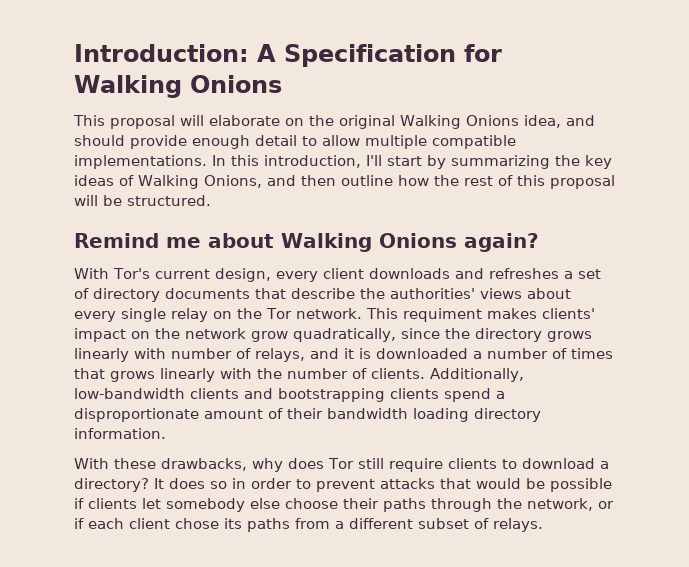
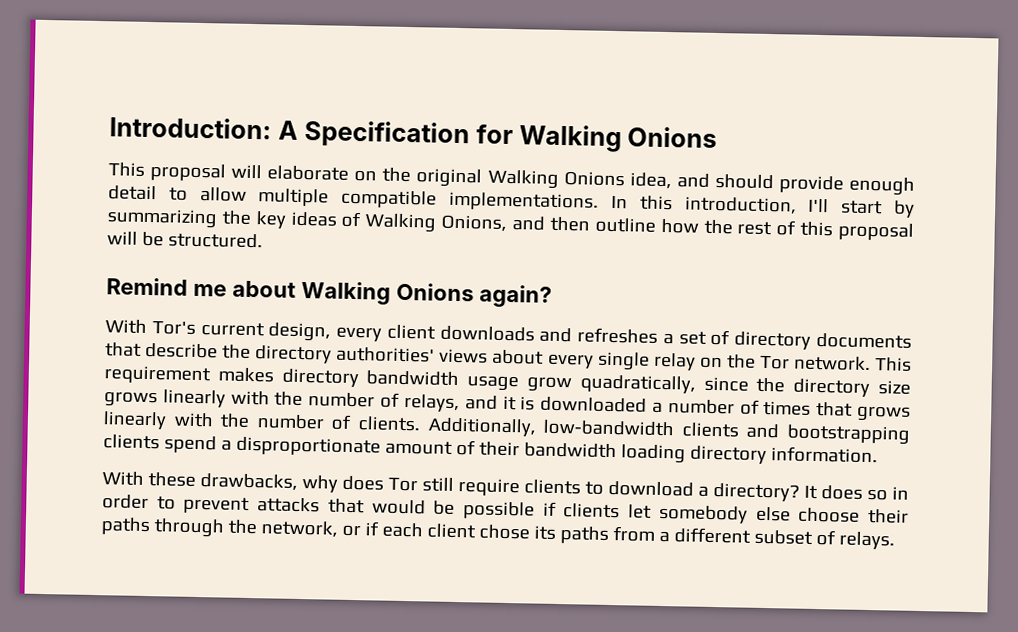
- With Tor's current design, every client downloads and refreshes a set of directory documents that describe the authorities' views about every single relay on the Tor network.
+ With Tor's current design, every client downloads and refreshes a set of directory documents that describe the directory authorities' views about every single relay on the Tor network.
- This requiment makes clients' impact on the network grow quadratically, since the directory grows linearly with number of relays, and it is downloaded a number of times that grows linearly with the number of clients.
+ This requirement makes directory bandwidth usage grow quadratically, since the directory size grows linearly with the number of relays, and it is downloaded a number of times that grows linearly with the number of clients.

